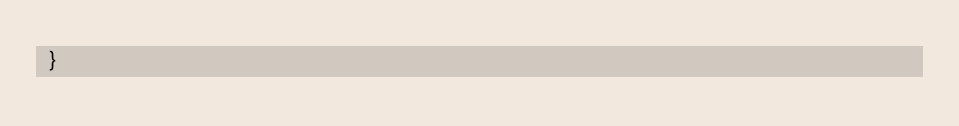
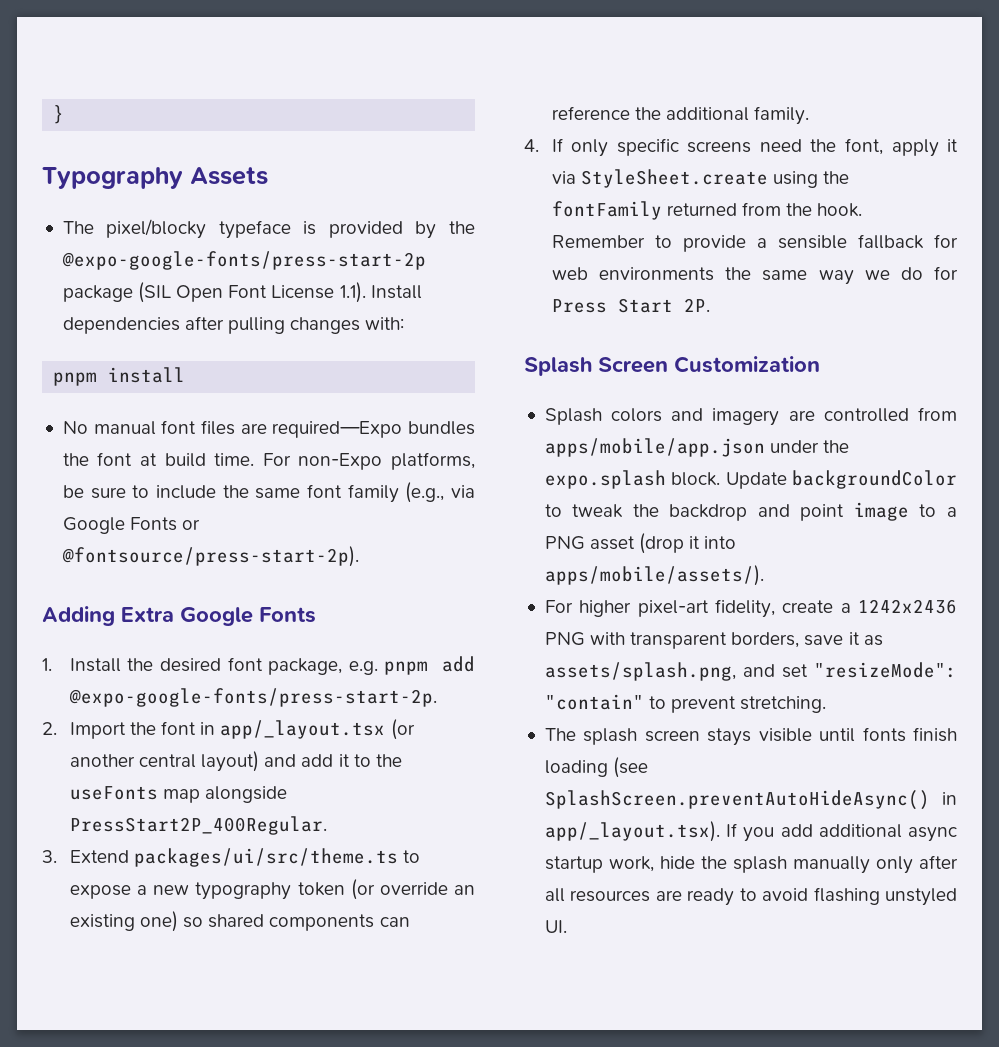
+ Typography Assets
+ The pixel/blocky typeface is provided by the @expo-google-fonts/press-start-2p package (SIL Open Font License 1.1). Install dependencies after pulling changes with:
+ pnpm install
+ No manual font files are required—Expo bundles the font at build time. For non-Expo platforms, be sure to include the same font family (e.g., via Google Fonts or @fontsource/press-start-2p).
+ Adding Extra Google Fonts
+ 1. Install the desired font package, e.g. pnpm add @expo-google-fonts/press-start-2p.
+ 2. Import the font in app/_layout.tsx (or another central layout) and add it to the useFonts map alongside PressStart2P_400Regular.
+ 3. Extend packages/ui/src/theme.ts to expose a new typography token (or override an existing one) so shared components can reference the additional family.
+ 4. If only specific screens need the font, apply it via StyleSheet.create using the fontFamily returned from the hook. Remember to provide a sensible fallback for web environments the same way we do for Press Start 2P.
+ Splash Screen Customization
+ Splash colors and imagery are controlled from apps/mobile/app.json under the expo.splash block. Update backgroundColor to tweak the backdrop and point image to a PNG asset (drop it into apps/mobile/assets/).
+ For higher pixel-art fidelity, create a 1242x2436 PNG with transparent borders, save it as assets/splash.png, and set "resizeMode": "contain" to prevent stretching.
+ The splash screen stays visible until fonts finish loading (see SplashScreen.preventAutoHideAsync() in app/_layout.tsx). If you add additional async startup work, hide the splash manually only after all resources are ready to avoid flashing unstyled UI.

